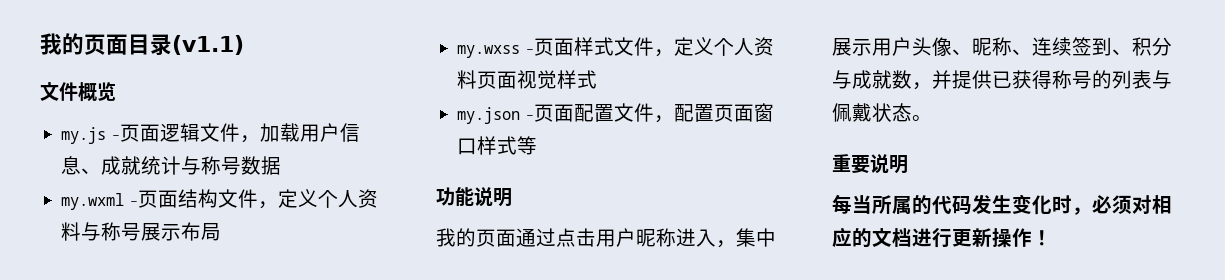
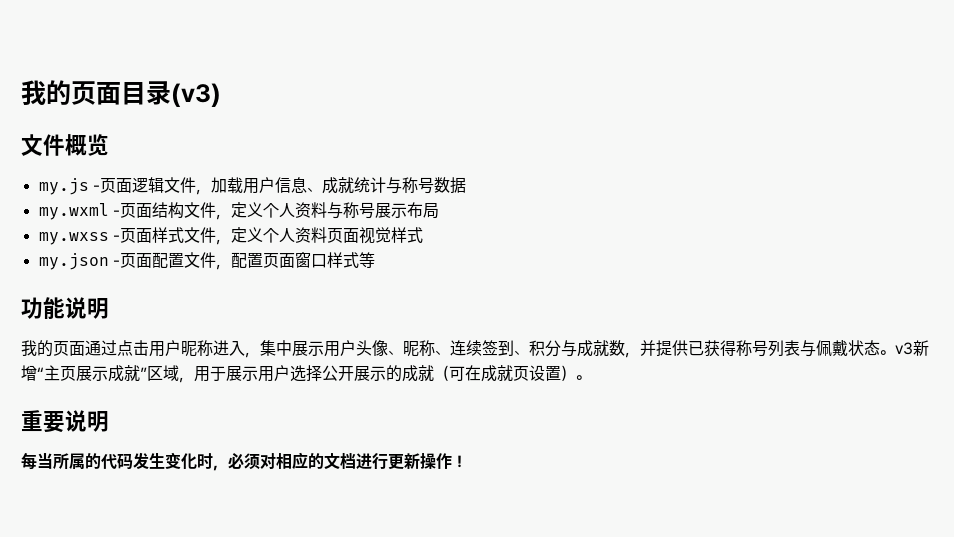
- 我的页面目录(v1.1)
+ 我的页面目录(v3)
- 我的页面通过点击用户昵称进入，集中展示用户头像、昵称、连续签到、积分与成就数，并提供已获得称号的列表与佩戴状态。
+ 我的页面通过点击用户昵称进入，集中展示用户头像、昵称、连续签到、积分与成就数，并提供已获得称号列表与佩戴状态。v3新增“主页展示成就”区域，用于展示用户选择公开展示的成就（可在成就页设置）。

